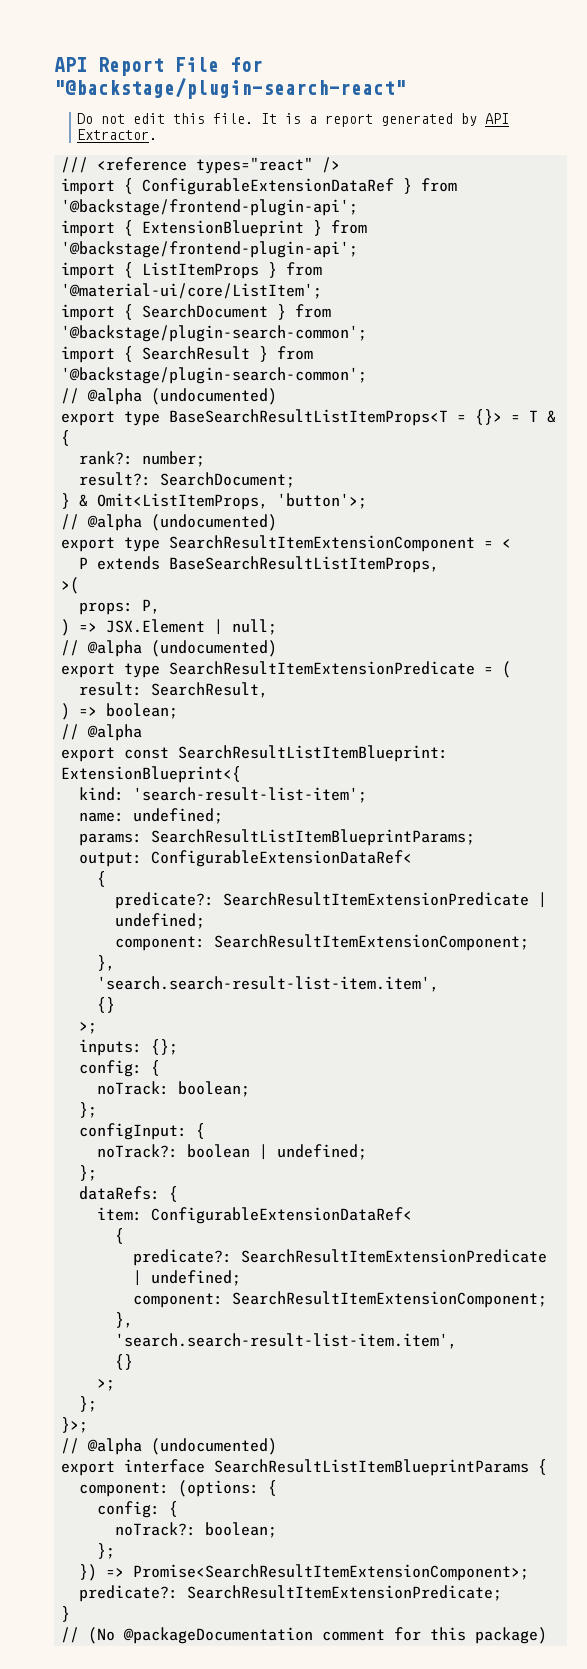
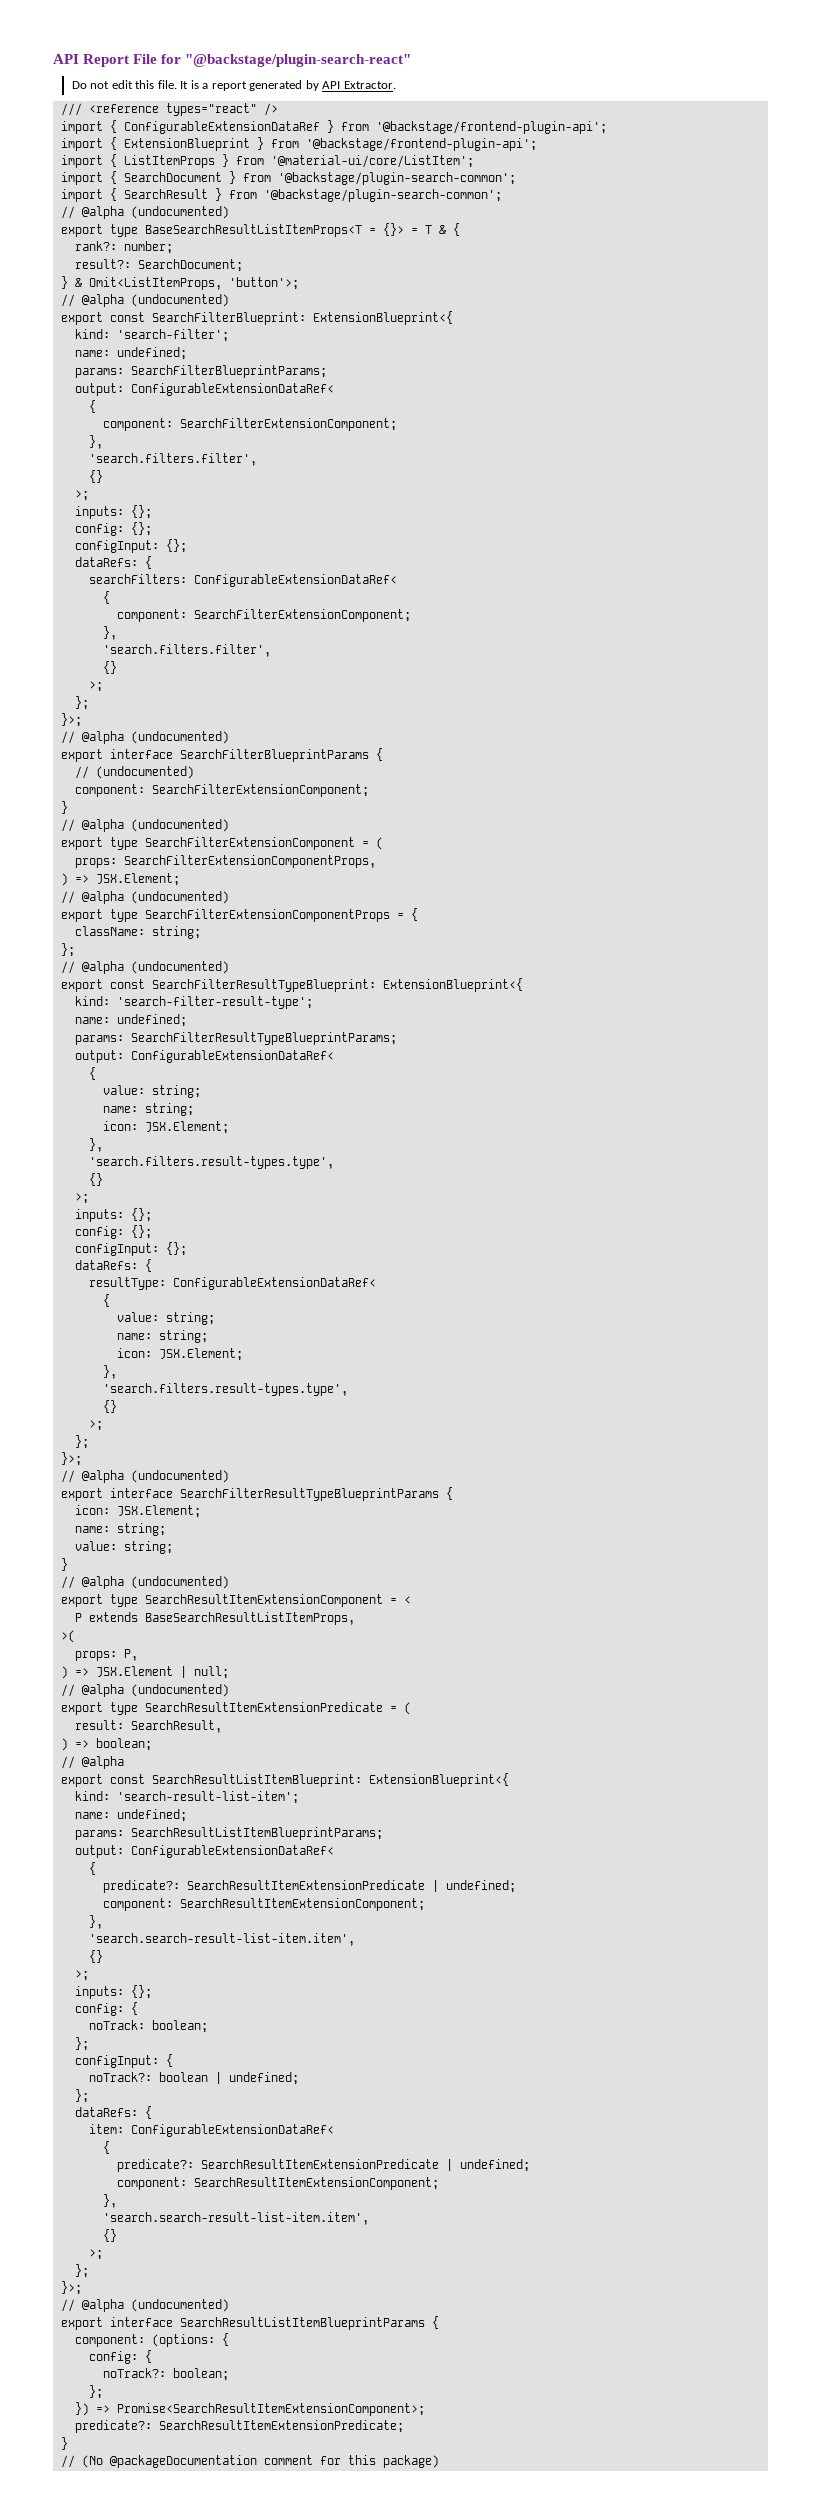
+ export const SearchFilterBlueprint: ExtensionBlueprint<{
+ kind: 'search-filter';
+ name: undefined;
+ params: SearchFilterBlueprintParams;
+ output: ConfigurableExtensionDataRef<
+ {
+ component: SearchFilterExtensionComponent;
+ },
+ 'search.filters.filter',
+ {}
+ >;
+ inputs: {};
+ config: {};
+ configInput: {};
+ dataRefs: {
+ searchFilters: ConfigurableExtensionDataRef<
+ {
+ component: SearchFilterExtensionComponent;
+ },
+ 'search.filters.filter',
+ {}
+ >;
+ };
+ }>;
+ // @alpha (undocumented)
+ export interface SearchFilterBlueprintParams {
+ // (undocumented)
+ component: SearchFilterExtensionComponent;
+ }
+ // @alpha (undocumented)
+ export type SearchFilterExtensionComponent = (
+ props: SearchFilterExtensionComponentProps,
+ ) => JSX.Element;
+ // @alpha (undocumented)
+ export type SearchFilterExtensionComponentProps = {
+ className: string;
+ };
+ // @alpha (undocumented)
+ export const SearchFilterResultTypeBlueprint: ExtensionBlueprint<{
+ kind: 'search-filter-result-type';
+ name: undefined;
+ params: SearchFilterResultTypeBlueprintParams;
+ output: ConfigurableExtensionDataRef<
+ {
+ value: string;
+ name: string;
+ icon: JSX.Element;
+ },
+ 'search.filters.result-types.type',
+ {}
+ >;
+ inputs: {};
+ config: {};
+ configInput: {};
+ dataRefs: {
+ resultType: ConfigurableExtensionDataRef<
+ {
+ value: string;
+ name: string;
+ icon: JSX.Element;
+ },
+ 'search.filters.result-types.type',
+ {}
+ >;
+ };
+ }>;
+ // @alpha (undocumented)
+ export interface SearchFilterResultTypeBlueprintParams {
+ icon: JSX.Element;
+ name: string;
+ value: string;
+ }
+ // @alpha (undocumented)

